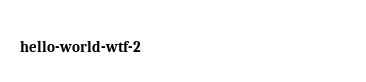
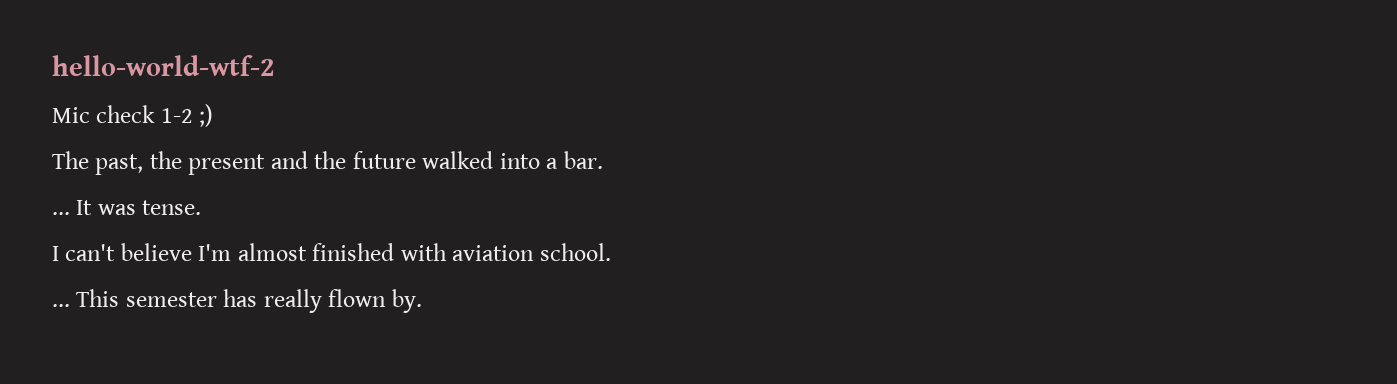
+ Mic check 1-2 ;)
+ The past, the present and the future walked into a bar.
+ ... It was tense.
+ I can't believe I'm almost finished with aviation school.
+ ... This semester has really flown by.

